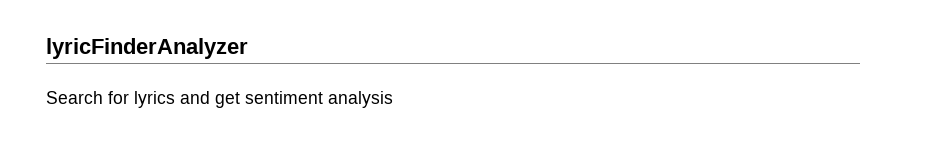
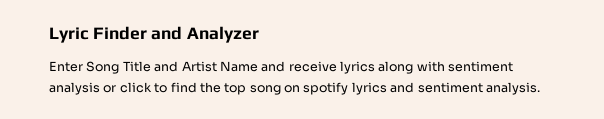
- lyricFinderAnalyzer
- Search for lyrics and get sentiment analysis
+ Lyric Finder and Analyzer
+ Enter Song Title and Artist Name and receive lyrics along with sentiment analysis or click to find the top song on spotify lyrics and sentiment analysis.

